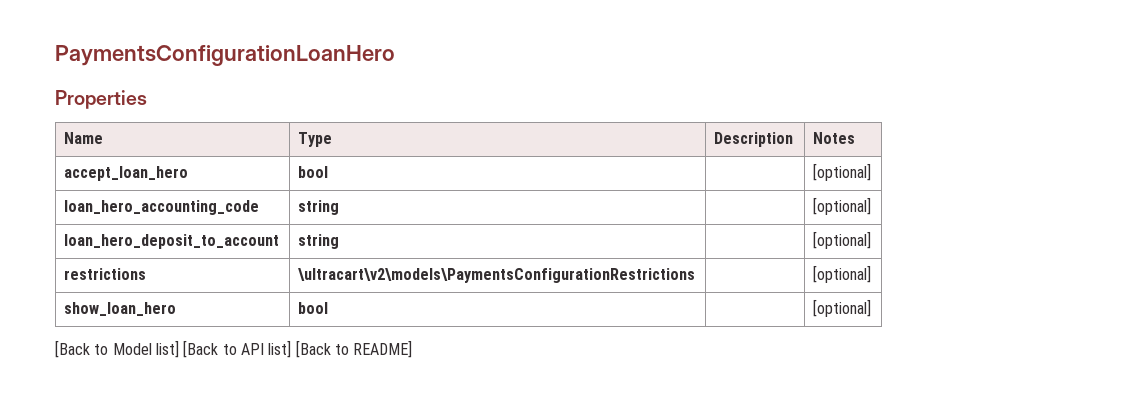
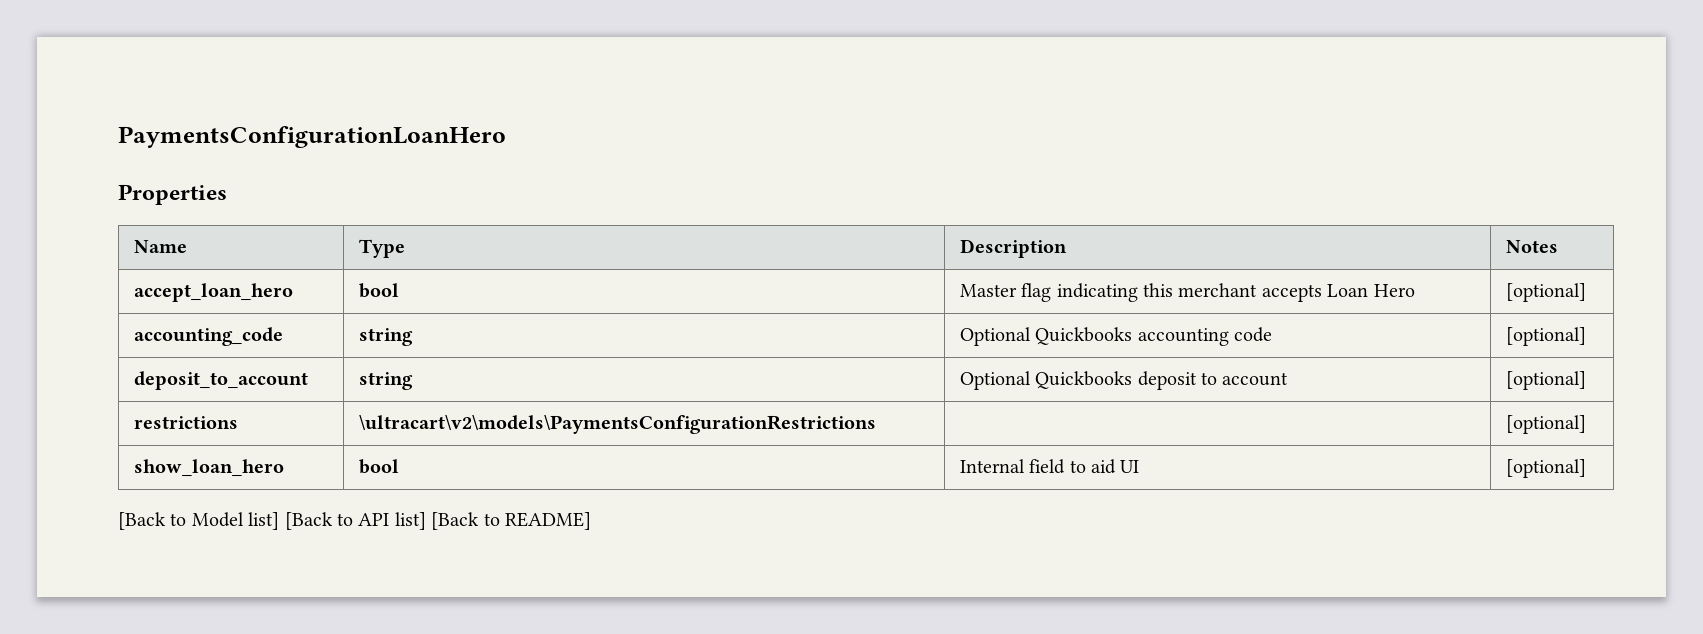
- accept_loan_hero | bool | | [optional]
- loan_hero_accounting_code | string | | [optional]
- loan_hero_deposit_to_account | string | | [optional]
+ accept_loan_hero | bool | Master flag indicating this merchant accepts Loan Hero | [optional]
+ accounting_code | string | Optional Quickbooks accounting code | [optional]
+ deposit_to_account | string | Optional Quickbooks deposit to account | [optional]
- show_loan_hero | bool | | [optional]
+ show_loan_hero | bool | Internal field to aid UI | [optional]

